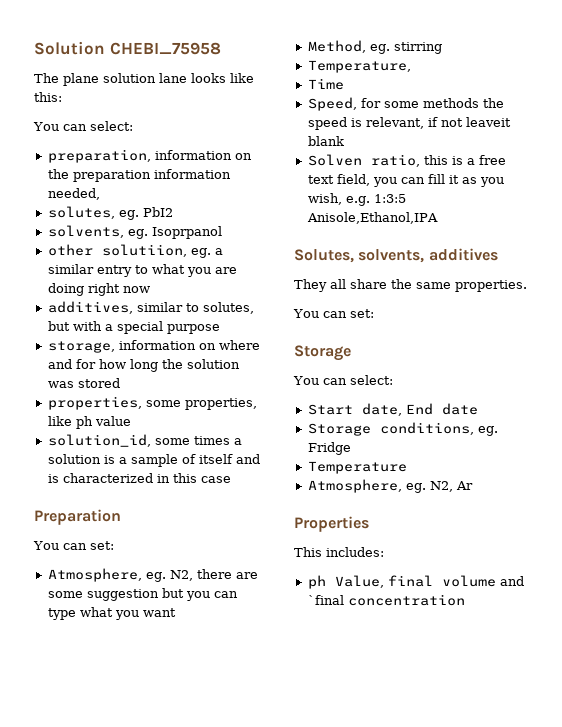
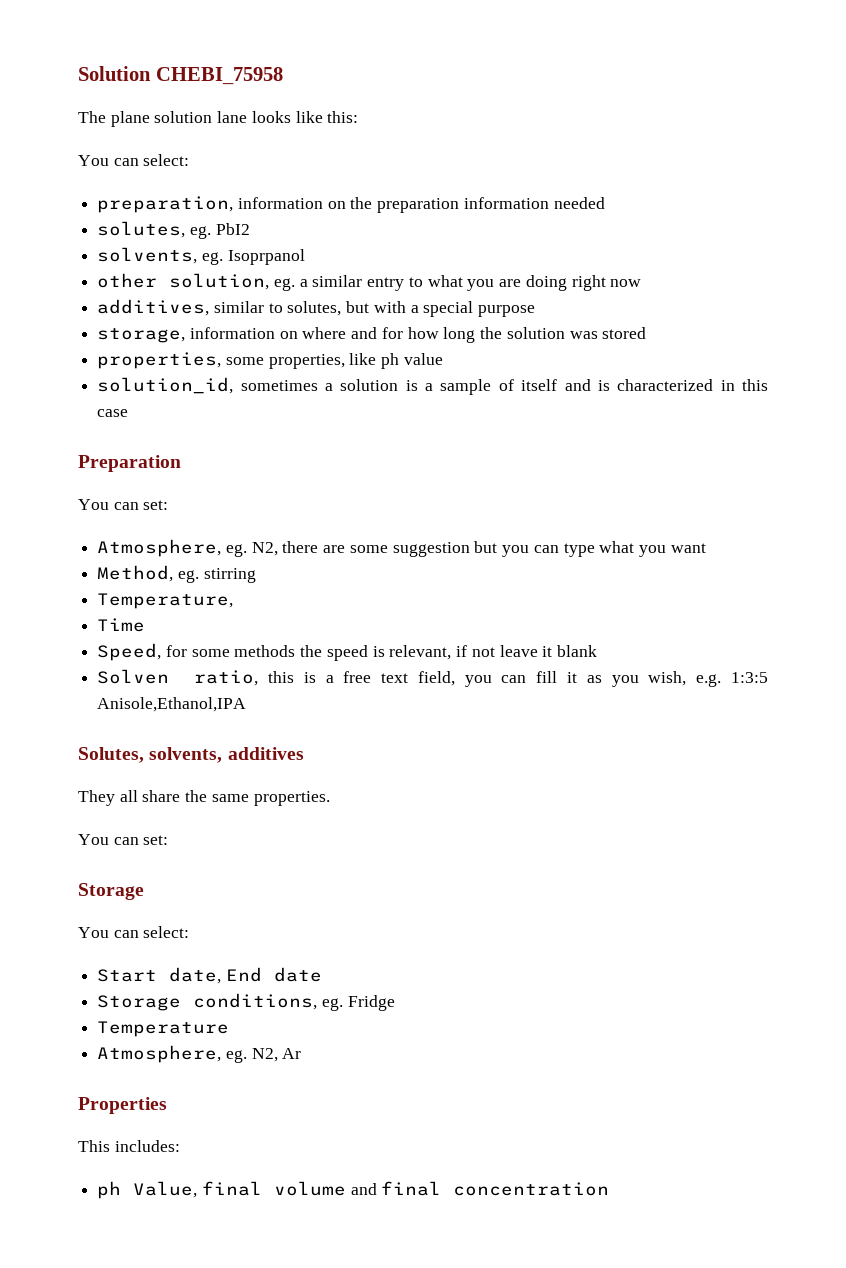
- preparation, information on the preparation information needed,
+ preparation, information on the preparation information needed
- other solutiion, eg. a similar entry to what you are doing right now
+ other solution, eg. a similar entry to what you are doing right now
- solution_id, some times a solution is a sample of itself and is characterized in this case
+ solution_id, sometimes a solution is a sample of itself and is characterized in this case
- Speed, for some methods the speed is relevant, if not leaveit blank
+ Speed, for some methods the speed is relevant, if not leave it blank
- ph Value, final volume and `final concentration
+ ph Value, final volume and final concentration

